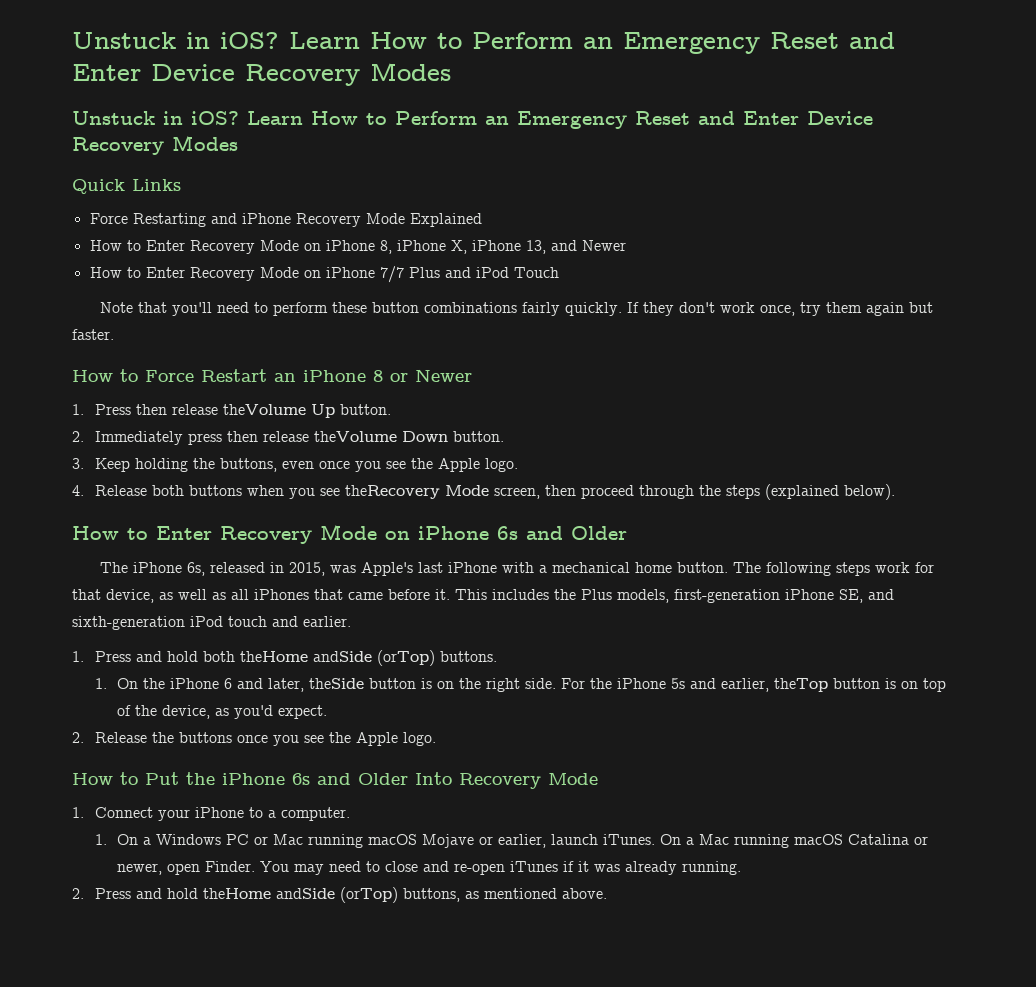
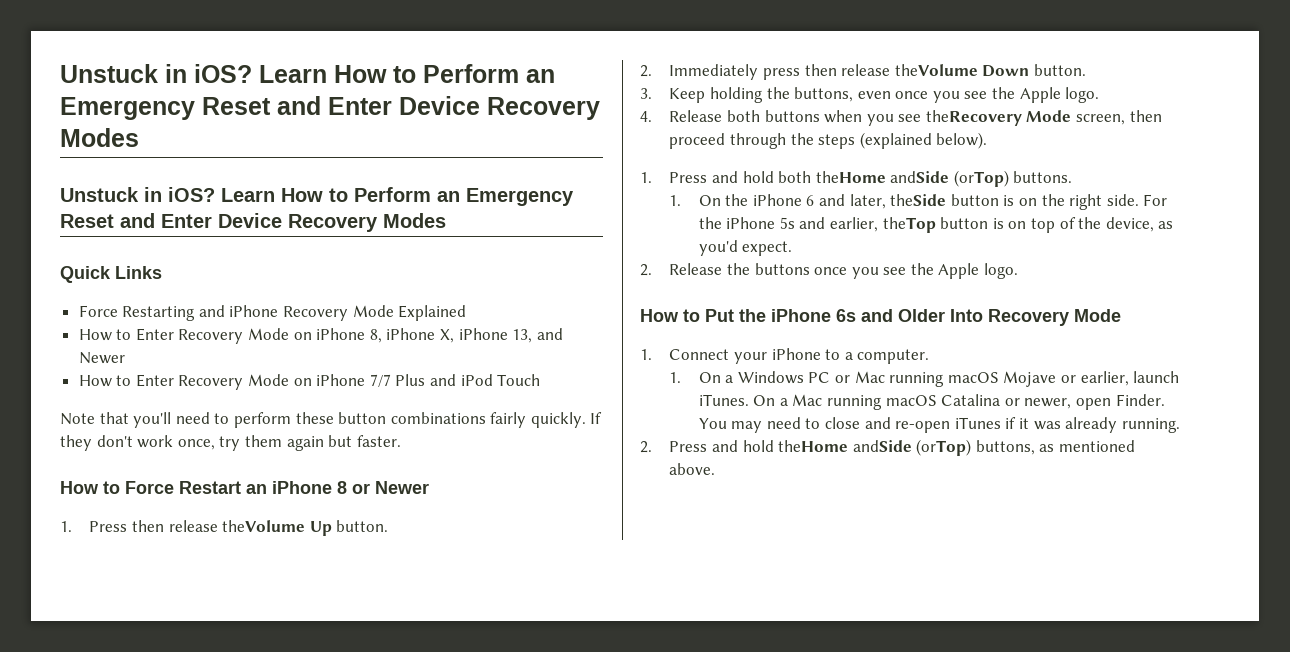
- How to Enter Recovery Mode on iPhone 6s and Older
- The iPhone 6s, released in 2015, was Apple's last iPhone with a mechanical home button. The following steps work for that device, as well as all iPhones that came before it. This includes the Plus models, first-generation iPhone SE, and sixth-generation iPod touch and earlier.

